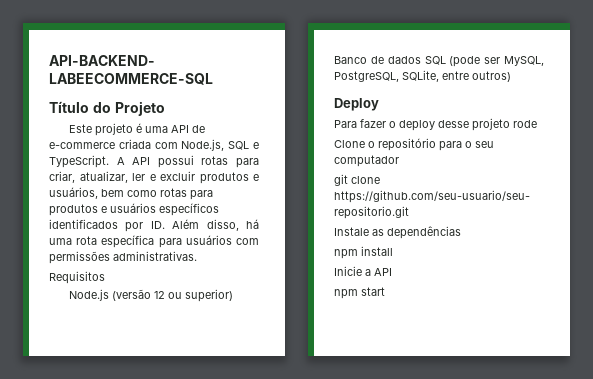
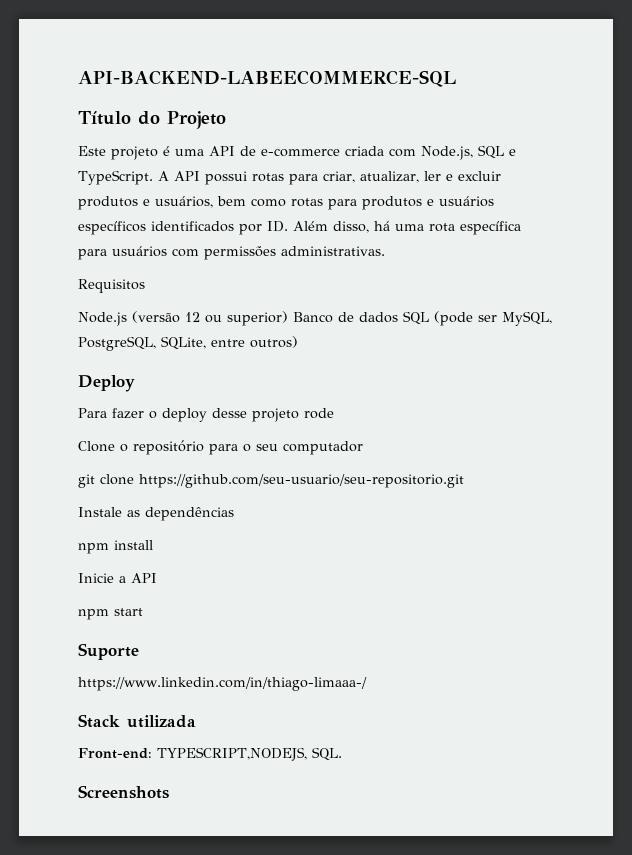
+ Suporte
+ https://www.linkedin.com/in/thiago-limaaa-/
+ Stack utilizada
+ Front-end: TYPESCRIPT,NODEJS, SQL.
+ Screenshots

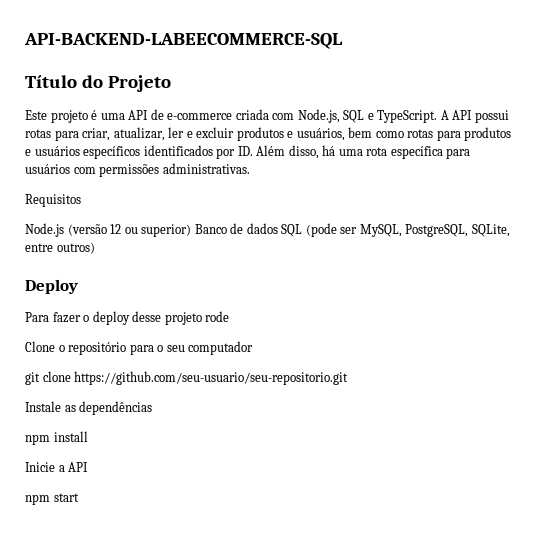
- Suporte
- https://www.linkedin.com/in/thiago-limaaa-/
- Stack utilizada
- Front-end: TYPESCRIPT,NODEJS, SQL.
- Screenshots

